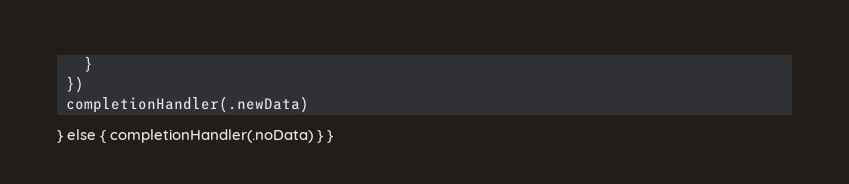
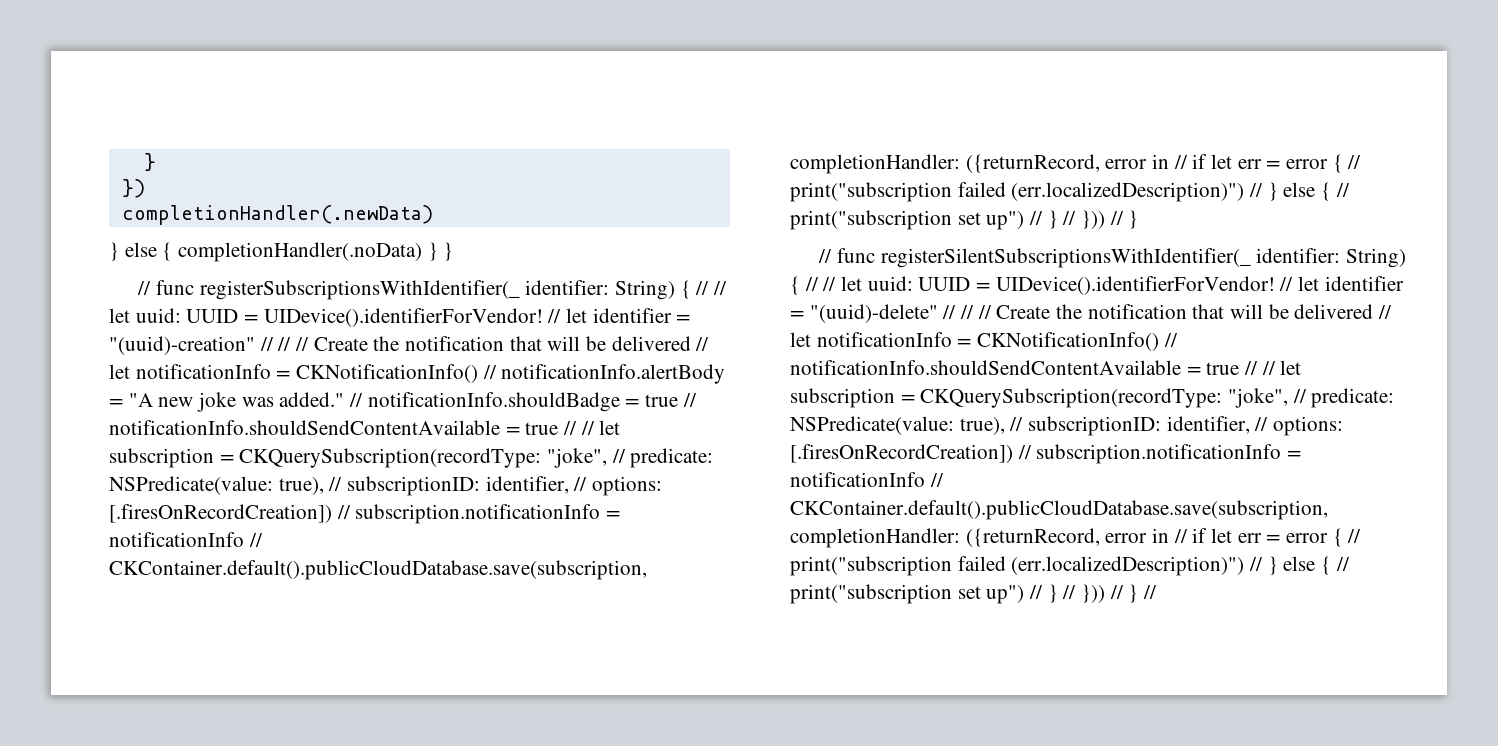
+ // func registerSubscriptionsWithIdentifier(_ identifier: String) { // // let uuid: UUID = UIDevice().identifierForVendor! // let identifier = "(uuid)-creation" // // // Create the notification that will be delivered // let notificationInfo = CKNotificationInfo() // notificationInfo.alertBody = "A new joke was added." // notificationInfo.shouldBadge = true // notificationInfo.shouldSendContentAvailable = true // // let subscription = CKQuerySubscription(recordType: "joke", // predicate: NSPredicate(value: true), // subscriptionID: identifier, // options: [.firesOnRecordCreation]) // subscription.notificationInfo = notificationInfo // CKContainer.default().publicCloudDatabase.save(subscription, completionHandler: ({returnRecord, error in // if let err = error { // print("subscription failed (err.localizedDescription)") // } else { // print("subscription set up") // } // })) // }
+ // func registerSilentSubscriptionsWithIdentifier(_ identifier: String) { // // let uuid: UUID = UIDevice().identifierForVendor! // let identifier = "(uuid)-delete" // // // Create the notification that will be delivered // let notificationInfo = CKNotificationInfo() // notificationInfo.shouldSendContentAvailable = true // // let subscription = CKQuerySubscription(recordType: "joke", // predicate: NSPredicate(value: true), // subscriptionID: identifier, // options: [.firesOnRecordCreation]) // subscription.notificationInfo = notificationInfo // CKContainer.default().publicCloudDatabase.save(subscription, completionHandler: ({returnRecord, error in // if let err = error { // print("subscription failed (err.localizedDescription)") // } else { // print("subscription set up") // } // })) // } //

